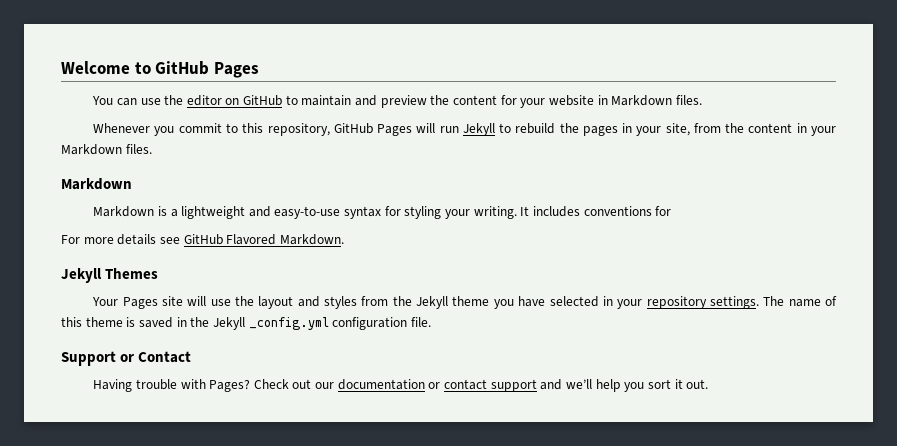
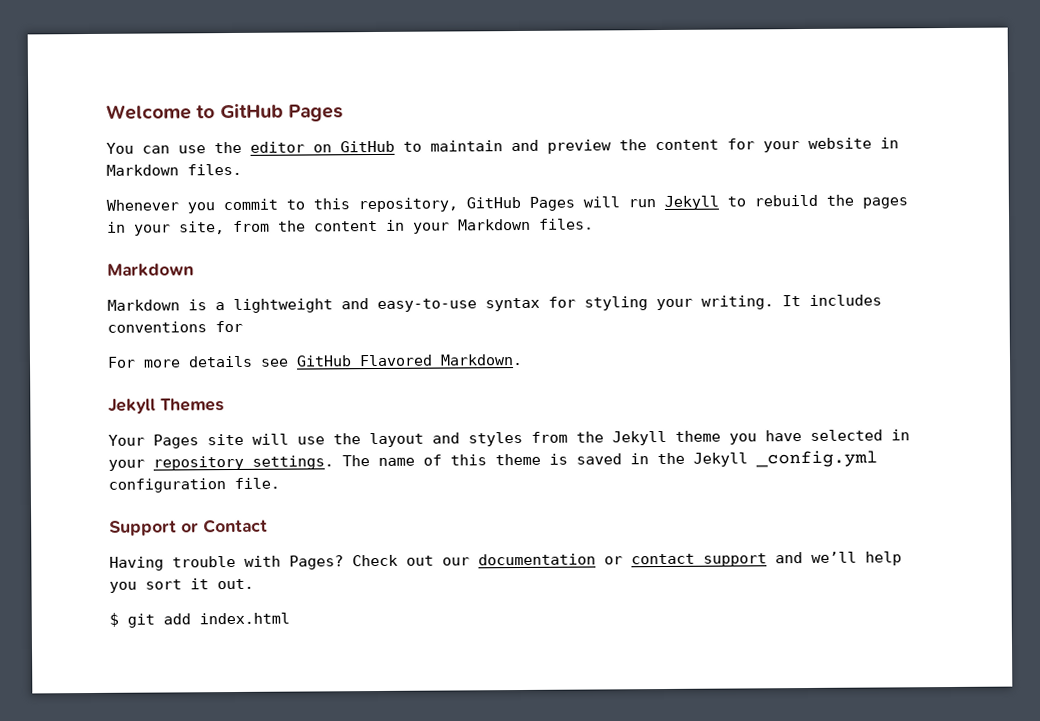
+ $ git add index.html

